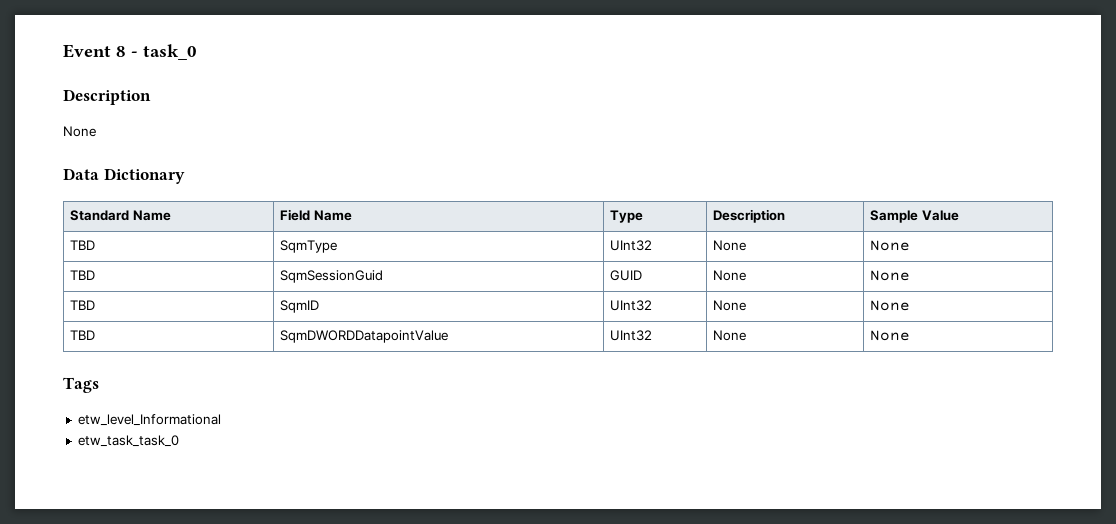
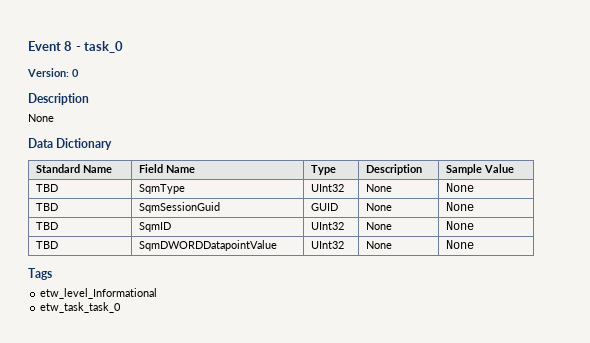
+ Version: 0

